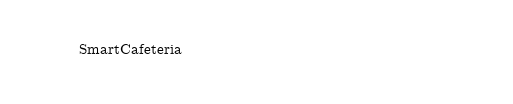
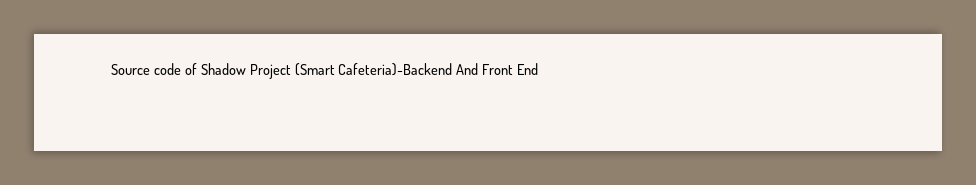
- SmartCafeteria
+ Source code of Shadow Project (Smart Cafeteria)-Backend And Front End

